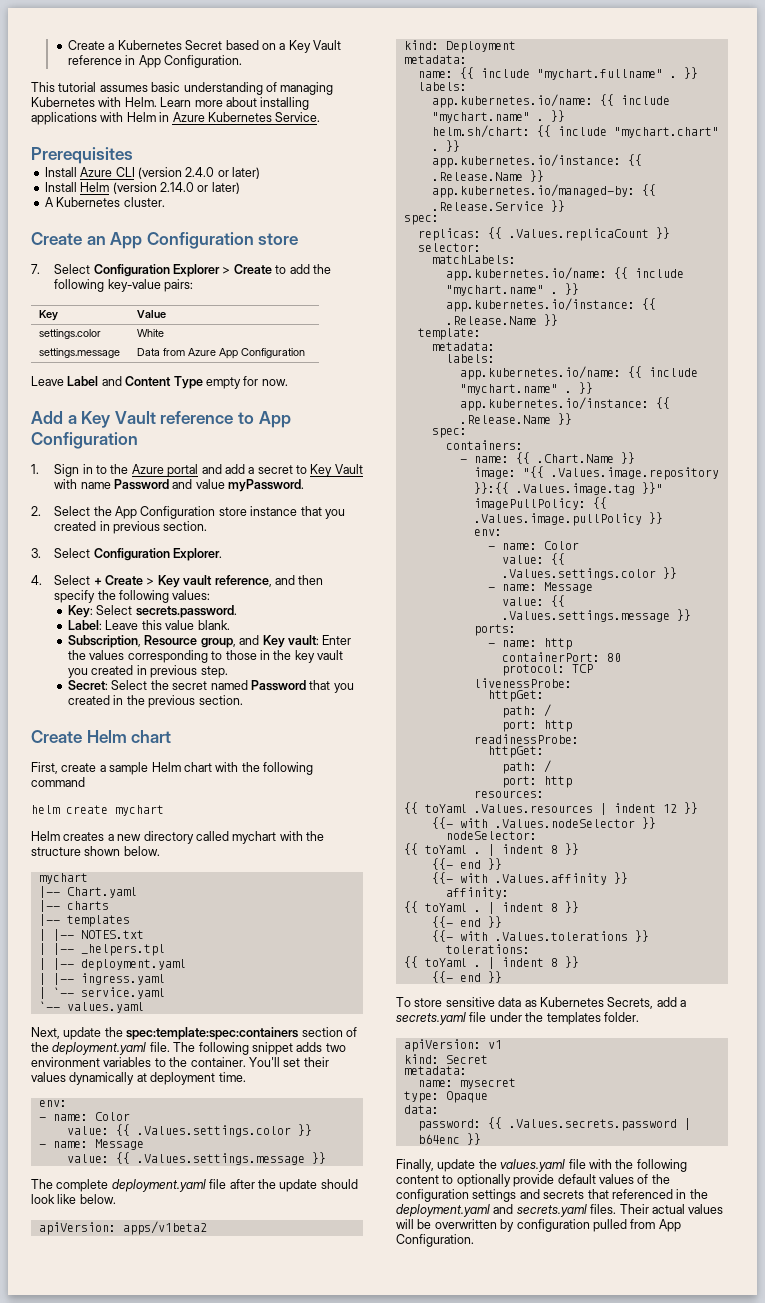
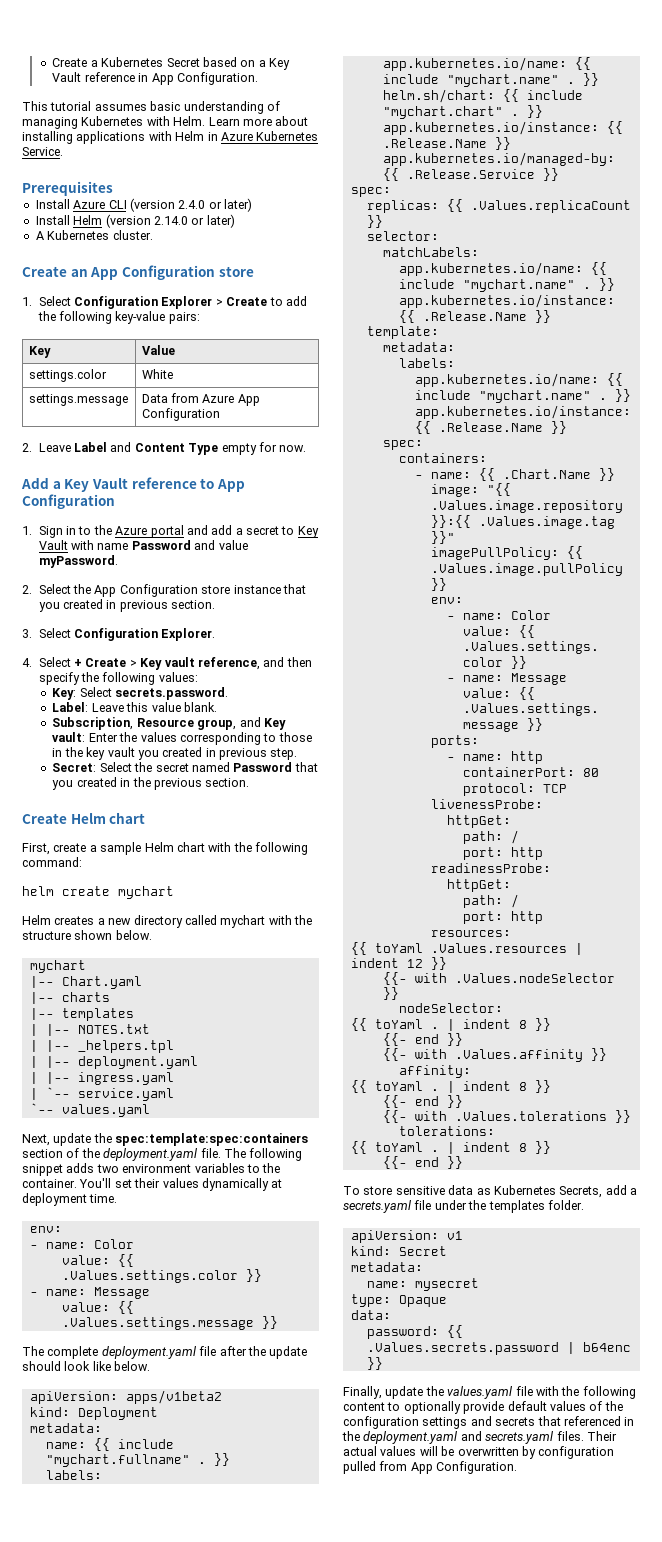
- 7. Select Configuration Explorer > Create to add the following key-value pairs:
+ 1. Select Configuration Explorer > Create to add the following key-value pairs:
- Leave Label and Content Type empty for now.
+ 2. Leave Label and Content Type empty for now.
- First, create a sample Helm chart with the following command
+ First, create a sample Helm chart with the following command:

